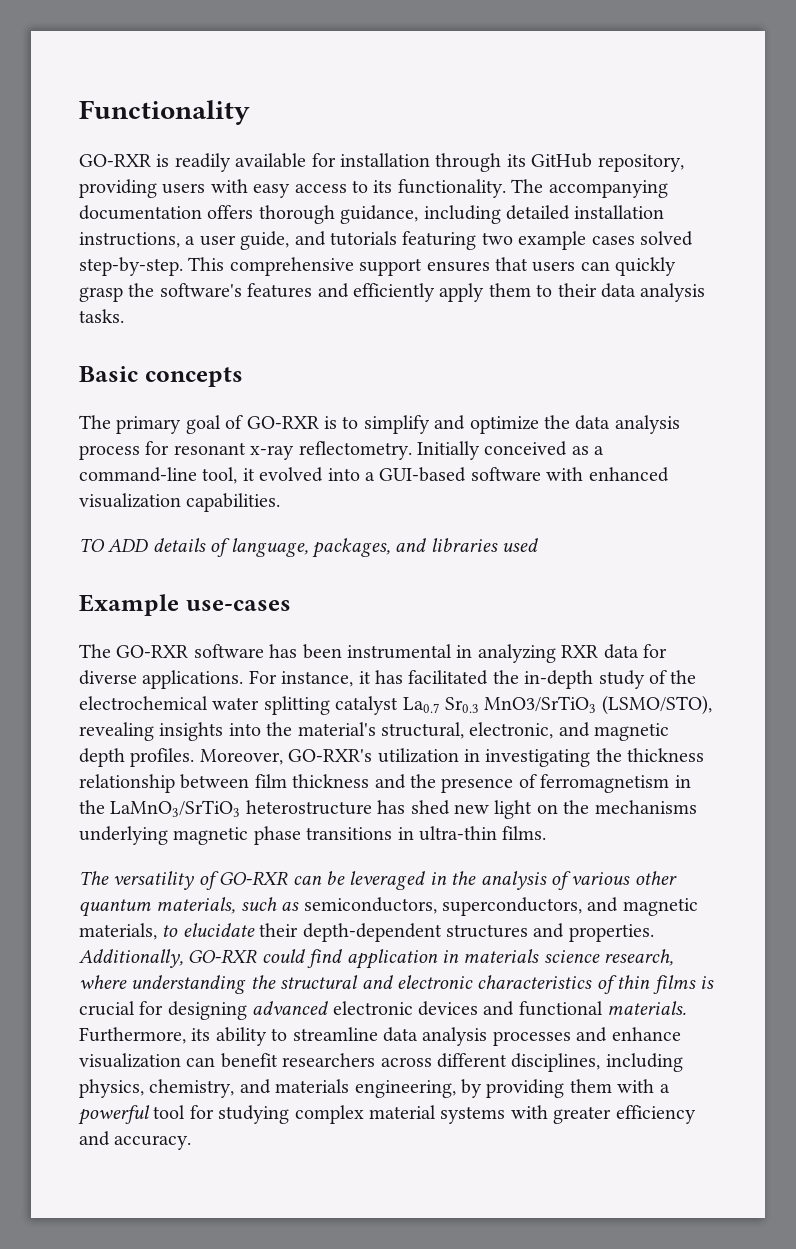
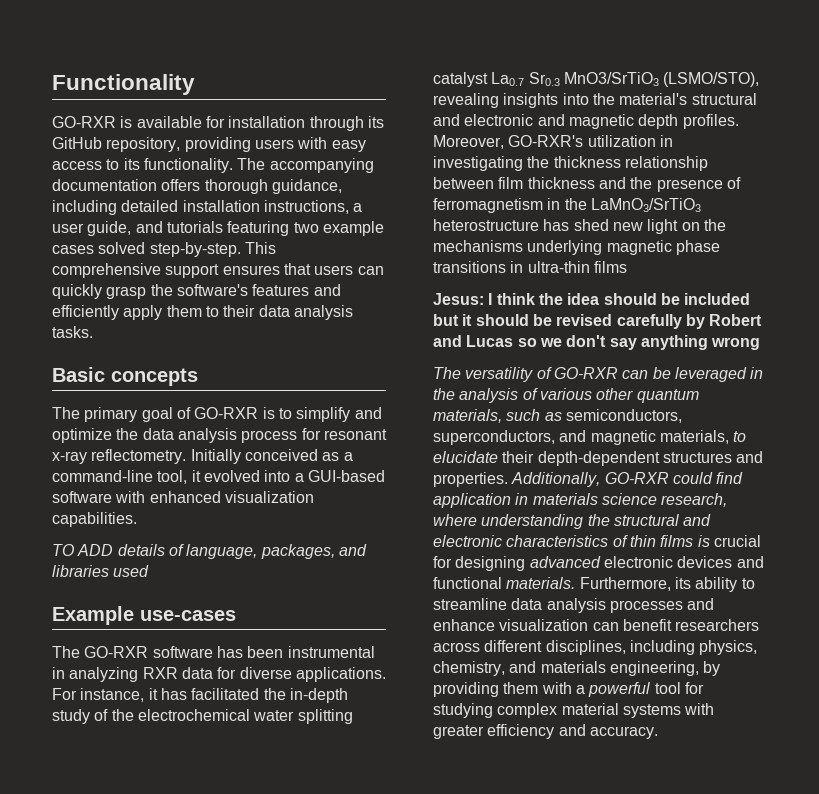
- GO-RXR is readily available for installation through its GitHub repository, providing users with easy access to its functionality.
+ GO-RXR is available for installation through its GitHub repository, providing users with easy access to its functionality.
- For instance, it has facilitated the in-depth study of the electrochemical water splitting catalyst La0.7 Sr0.3 MnO3/SrTiO3 (LSMO/STO), revealing insights into the material's structural, electronic, and magnetic depth profiles.
+ For instance, it has facilitated the in-depth study of the electrochemical water splitting catalyst La0.7 Sr0.3 MnO3/SrTiO3 (LSMO/STO), revealing insights into the material's structural and electronic and magnetic depth profiles.
- Moreover, GO-RXR's utilization in investigating the thickness relationship between film thickness and the presence of ferromagnetism in the LaMnO3/SrTiO3 heterostructure has shed new light on the mechanisms underlying magnetic phase transitions in ultra-thin films.
+ Moreover, GO-RXR's utilization in investigating the thickness relationship between film thickness and the presence of ferromagnetism in the LaMnO3/SrTiO3 heterostructure has shed new light on the mechanisms underlying magnetic phase transitions in ultra-thin films
+ Jesus: I think the idea should be included but it should be revised carefully by Robert and Lucas so we don't say anything wrong

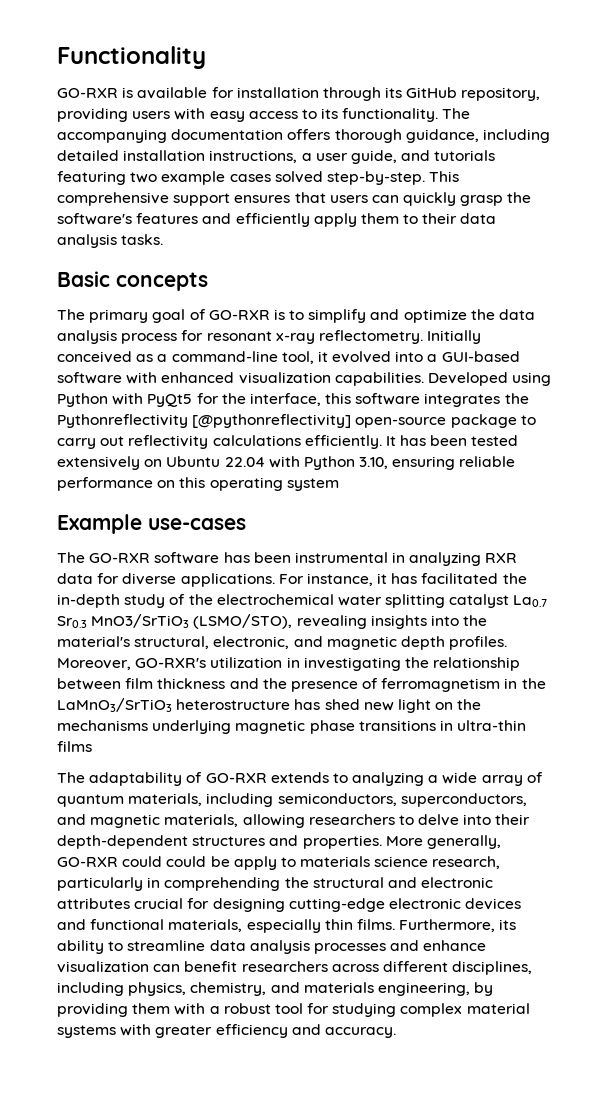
- Initially conceived as a command-line tool, it evolved into a GUI-based software with enhanced visualization capabilities.
- TO ADD details of language, packages, and libraries used
+ Initially conceived as a command-line tool, it evolved into a GUI-based software with enhanced visualization capabilities. Developed using Python with PyQt5 for the interface, this software integrates the Pythonreflectivity [@pythonreflectivity] open-source package to carry out reflectivity calculations efficiently. It has been tested extensively on Ubuntu 22.04 with Python 3.10, ensuring reliable performance on this operating system
- For instance, it has facilitated the in-depth study of the electrochemical water splitting catalyst La0.7 Sr0.3 MnO3/SrTiO3 (LSMO/STO), revealing insights into the material's structural and electronic and magnetic depth profiles.
+ For instance, it has facilitated the in-depth study of the electrochemical water splitting catalyst La0.7 Sr0.3 MnO3/SrTiO3 (LSMO/STO), revealing insights into the material's structural, electronic, and magnetic depth profiles.
- Moreover, GO-RXR's utilization in investigating the thickness relationship between film thickness and the presence of ferromagnetism in the LaMnO3/SrTiO3 heterostructure has shed new light on the mechanisms underlying magnetic phase transitions in ultra-thin films
+ Moreover, GO-RXR's utilization in investigating the relationship between film thickness and the presence of ferromagnetism in the LaMnO3/SrTiO3 heterostructure has shed new light on the mechanisms underlying magnetic phase transitions in ultra-thin films
- Jesus: I think the idea should be included but it should be revised carefully by Robert and Lucas so we don't say anything wrong
- The versatility of GO-RXR can be leveraged in the analysis of various other quantum materials, such as semiconductors, superconductors, and magnetic materials, to elucidate their depth-dependent structures and properties.
+ The adaptability of GO-RXR extends to analyzing a wide array of quantum materials, including semiconductors, superconductors, and magnetic materials, allowing researchers to delve into their depth-dependent structures and properties.
- Additionally, GO-RXR could find application in materials science research, where understanding the structural and electronic characteristics of thin films is crucial for designing advanced electronic devices and functional materials.
+ More generally, GO-RXR could could be apply to materials science research, particularly in comprehending the structural and electronic attributes crucial for designing cutting-edge electronic devices and functional materials, especially thin films.
- Furthermore, its ability to streamline data analysis processes and enhance visualization can benefit researchers across different disciplines, including physics, chemistry, and materials engineering, by providing them with a powerful tool for studying complex material systems with greater efficiency and accuracy.
+ Furthermore, its ability to streamline data analysis processes and enhance visualization can benefit researchers across different disciplines, including physics, chemistry, and materials engineering, by providing them with a robust tool for studying complex material systems with greater efficiency and accuracy.

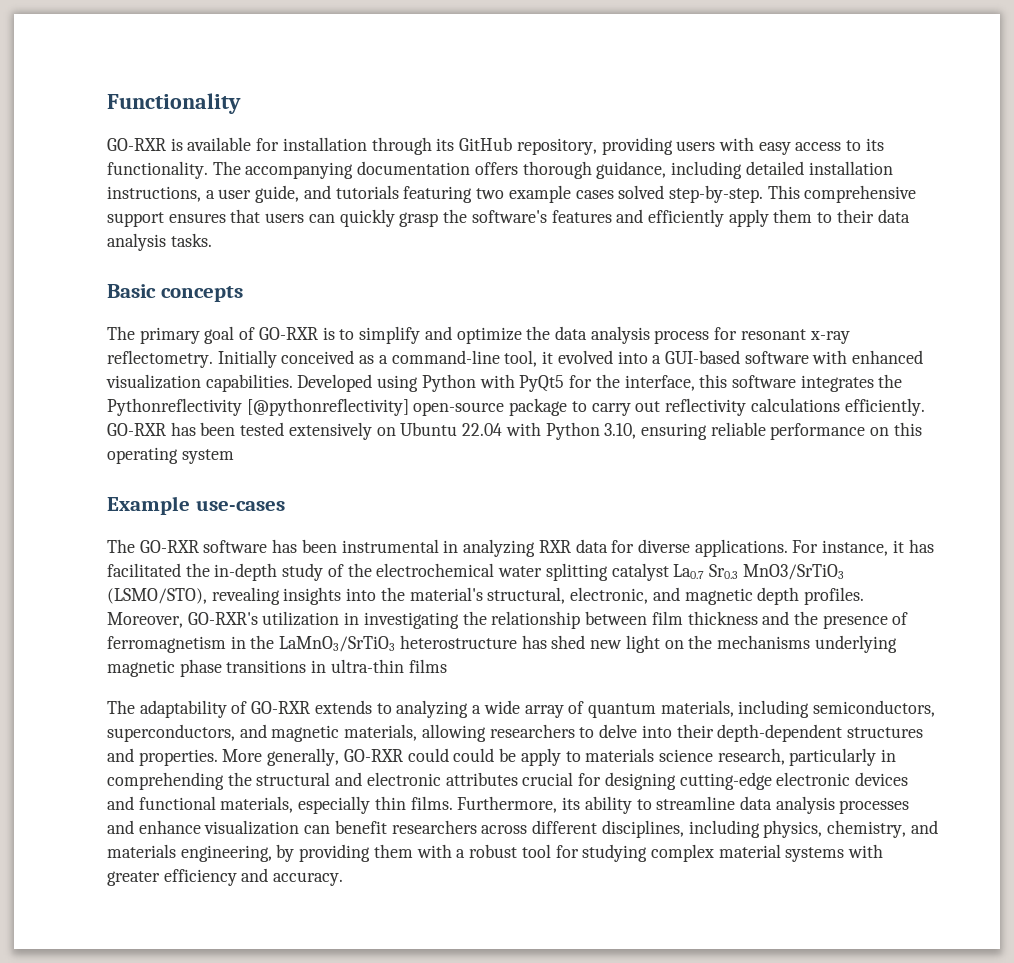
- It has been tested extensively on Ubuntu 22.04 with Python 3.10, ensuring reliable performance on this operating system
+ GO-RXR has been tested extensively on Ubuntu 22.04 with Python 3.10, ensuring reliable performance on this operating system

